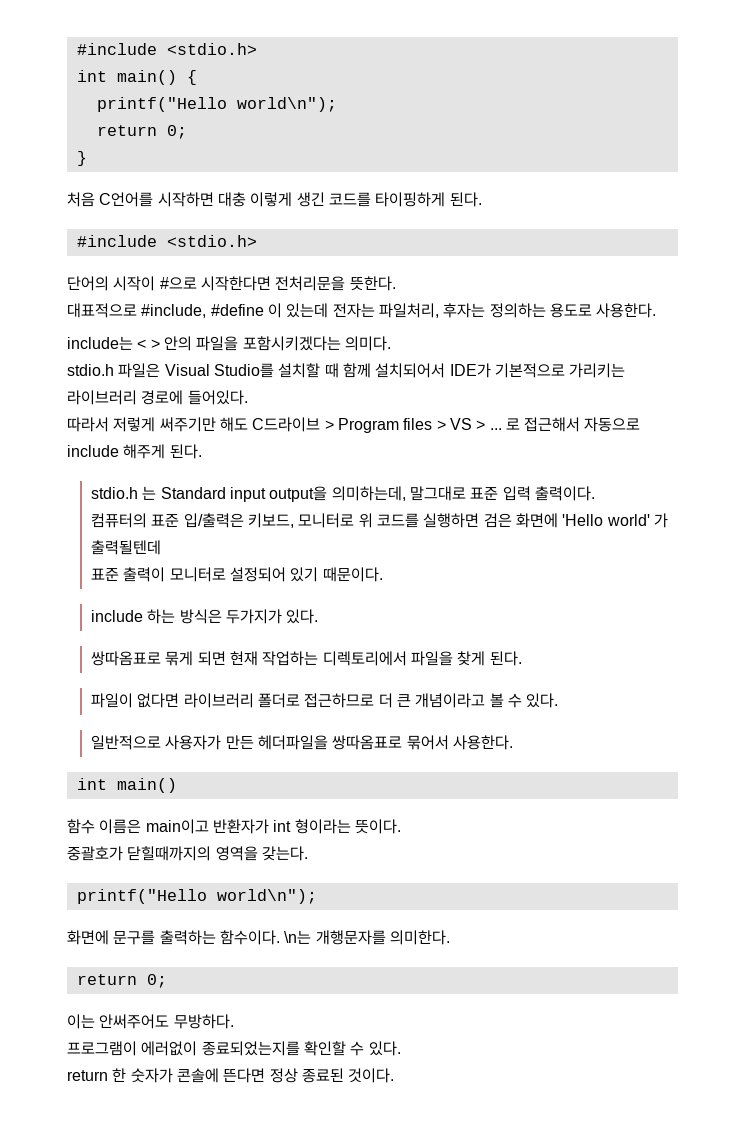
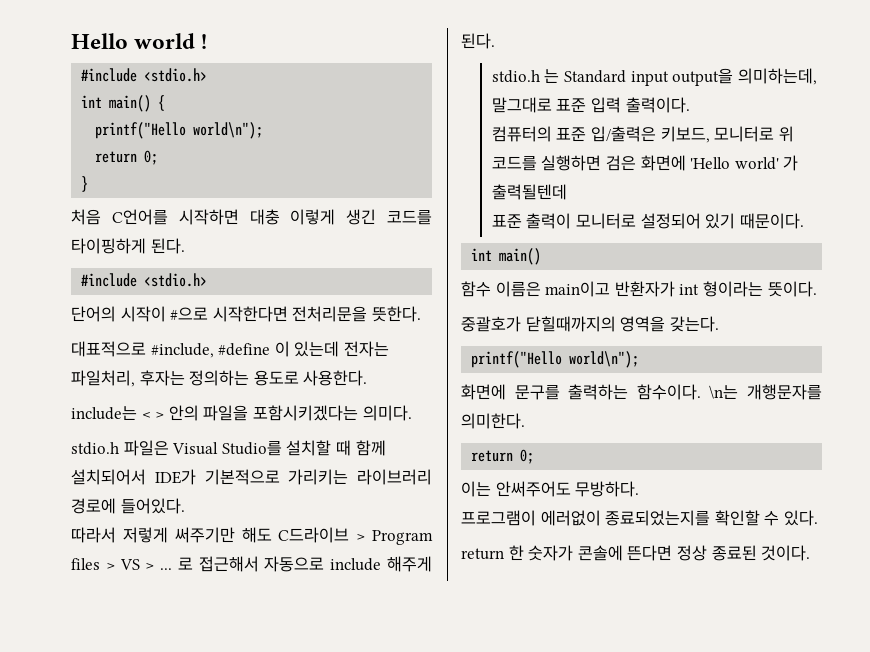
+ Hello world !
- include 하는 방식은 두가지가 있다.
- 쌍따옴표로 묶게 되면 현재 작업하는 디렉토리에서 파일을 찾게 된다.
- 파일이 없다면 라이브러리 폴더로 접근하므로 더 큰 개념이라고 볼 수 있다.
- 일반적으로 사용자가 만든 헤더파일을 쌍따옴표로 묶어서 사용한다.

